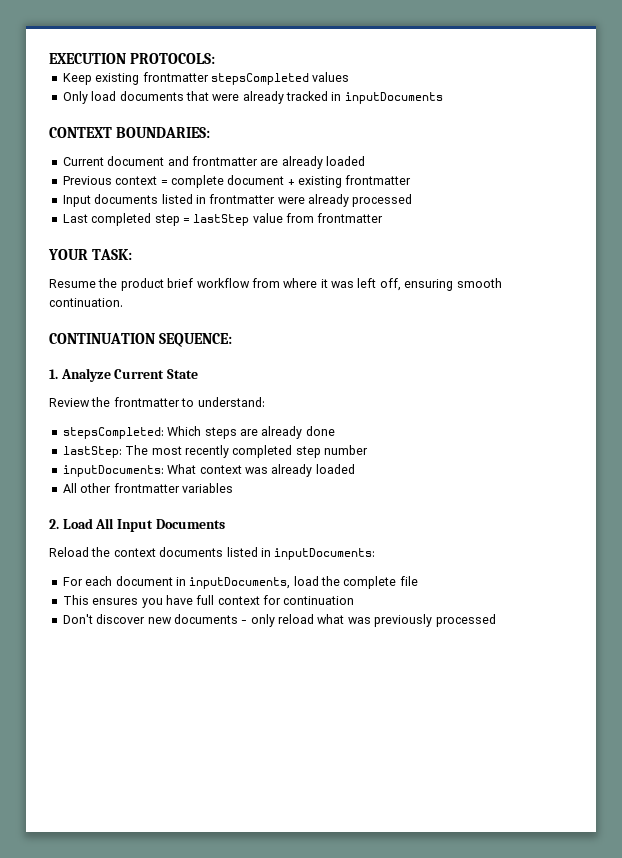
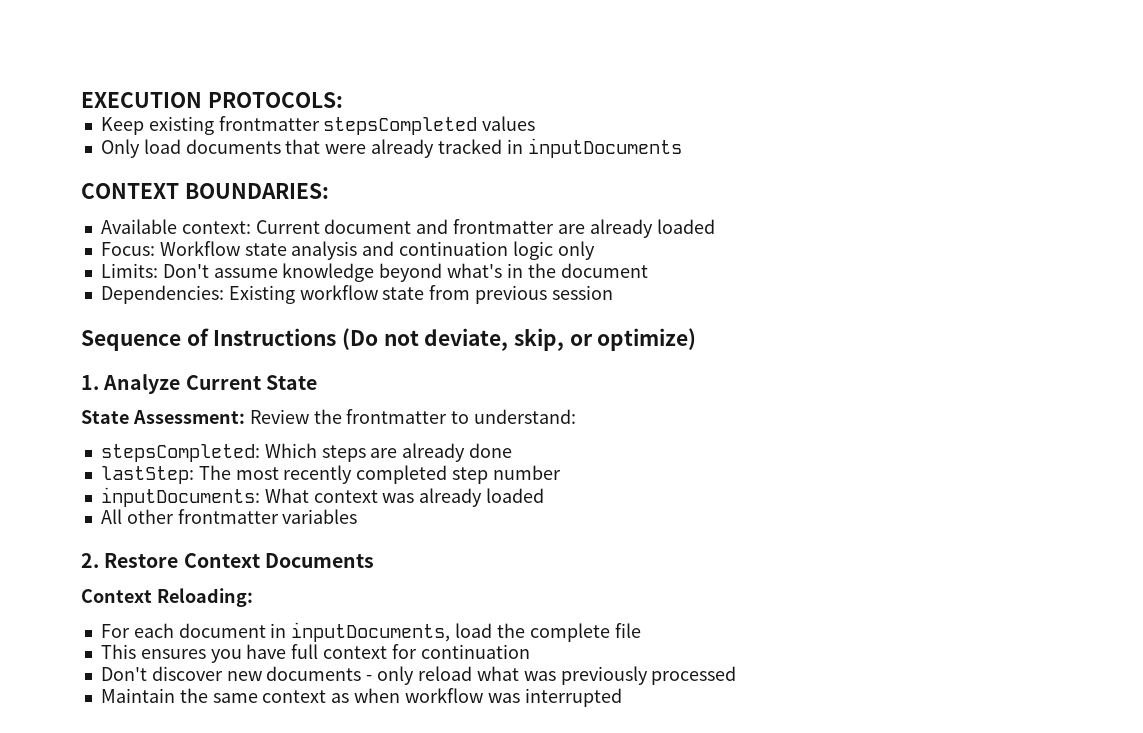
- Current document and frontmatter are already loaded
+ Available context: Current document and frontmatter are already loaded
- Previous context = complete document + existing frontmatter
- Input documents listed in frontmatter were already processed
- Last completed step = lastStep value from frontmatter
- YOUR TASK:
- Resume the product brief workflow from where it was left off, ensuring smooth continuation.
- CONTINUATION SEQUENCE:
+ Focus: Workflow state analysis and continuation logic only
+ Limits: Don't assume knowledge beyond what's in the document
+ Dependencies: Existing workflow state from previous session
+ Sequence of Instructions (Do not deviate, skip, or optimize)
- Review the frontmatter to understand:
+ State Assessment: Review the frontmatter to understand:
- 2. Load All Input Documents
- Reload the context documents listed in inputDocuments:
+ 2. Restore Context Documents
+ Context Reloading:
+ Maintain the same context as when workflow was interrupted

